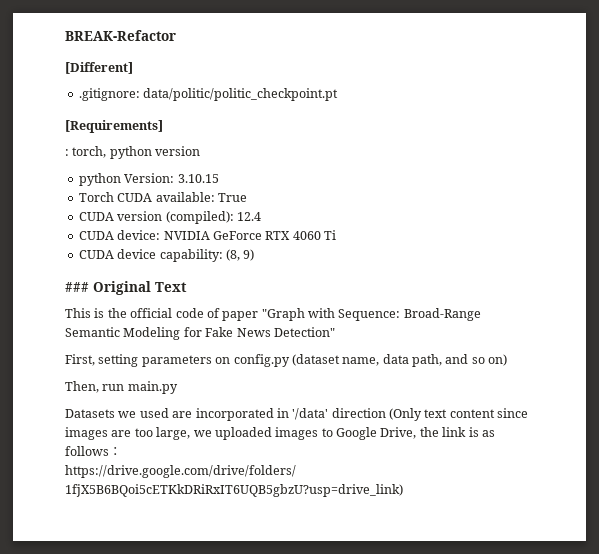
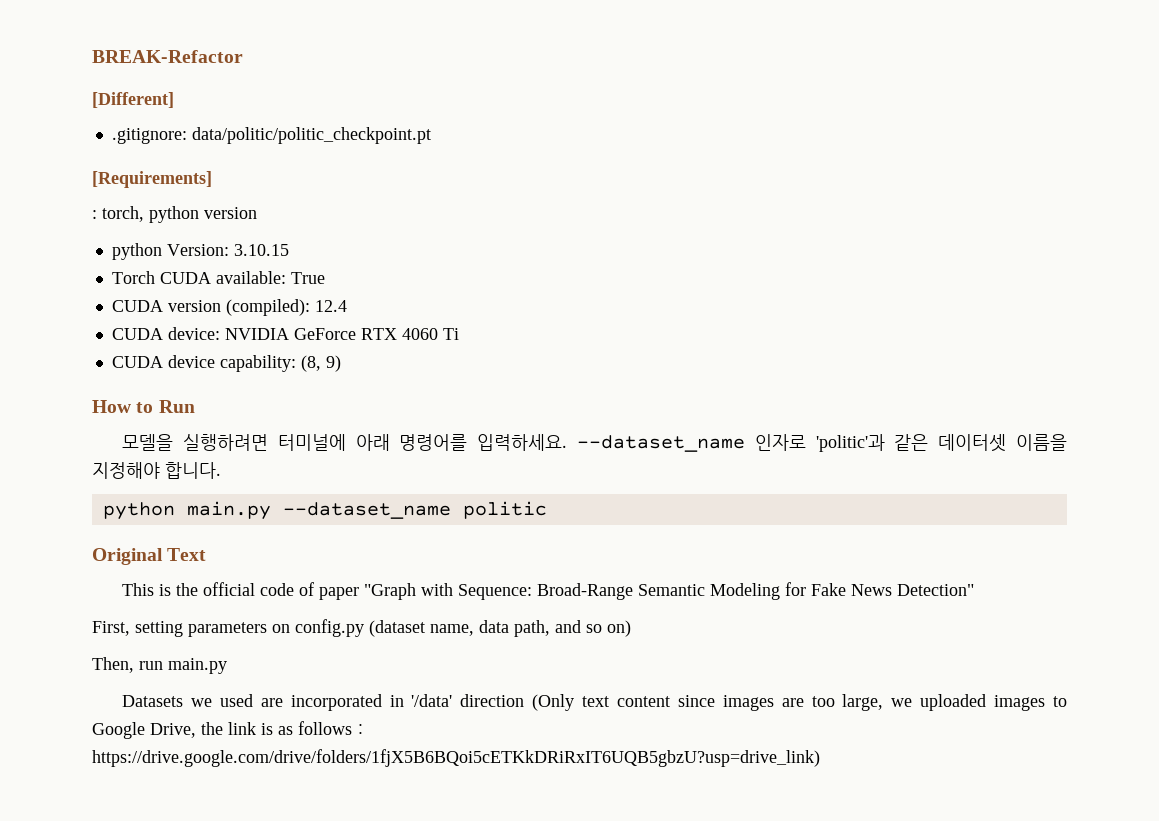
- ### Original Text
+ How to Run
+ 모델을 실행하려면 터미널에 아래 명령어를 입력하세요. --dataset_name 인자로 'politic'과 같은 데이터셋 이름을 지정해야 합니다.
+ python main.py --dataset_name politic
+ Original Text

